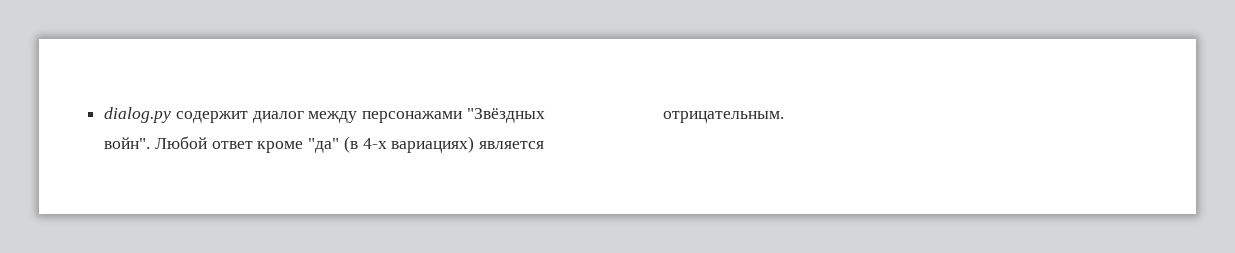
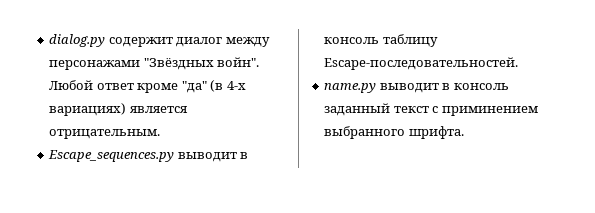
+ Escape_sequences.py выводит в консоль таблицу Escape-последовательностей.
+ name.py выводит в консоль заданный текст с приминением выбранного шрифта.

